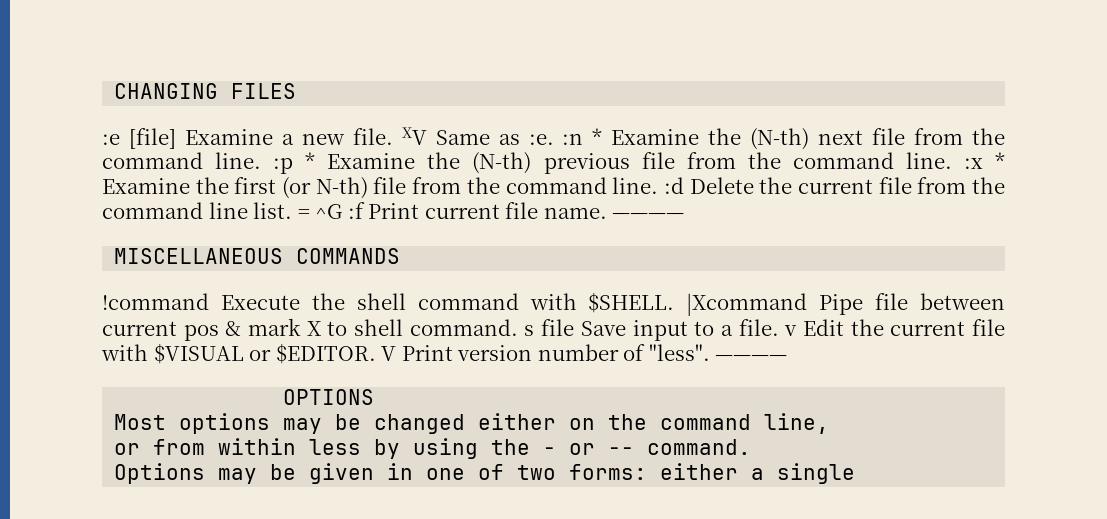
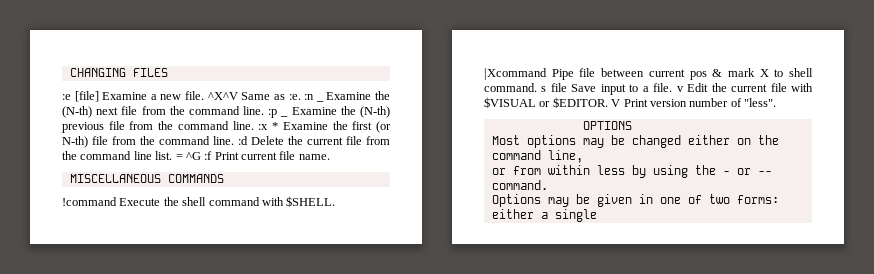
- XV Same as :e. :n * Examine the (N-th) next file from the command line. :p * Examine the (N-th) previous file from the command line. :x * Examine the first (or N-th) file from the command line. :d Delete the current file from the command line list.
+ ^X^V Same as :e. :n _ Examine the (N-th) next file from the command line. :p _ Examine the (N-th) previous file from the command line. :x * Examine the first (or N-th) file from the command line. :d Delete the current file from the command line list.
- = ^G :f Print current file name. ————
+ = ^G :f Print current file name.
- V Print version number of "less". ————
+ V Print version number of "less".

